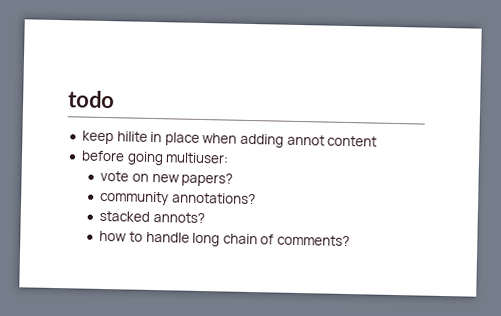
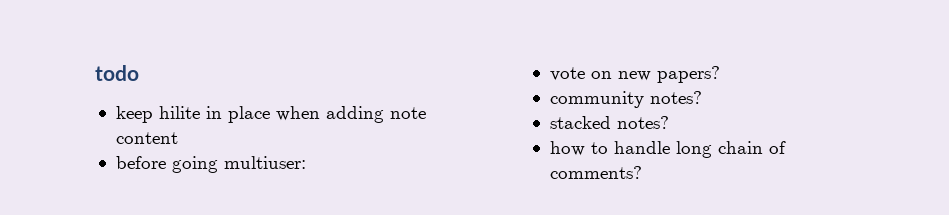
- keep hilite in place when adding annot content
+ keep hilite in place when adding note content
- community annotations?
+ community notes?
- stacked annots?
+ stacked notes?

